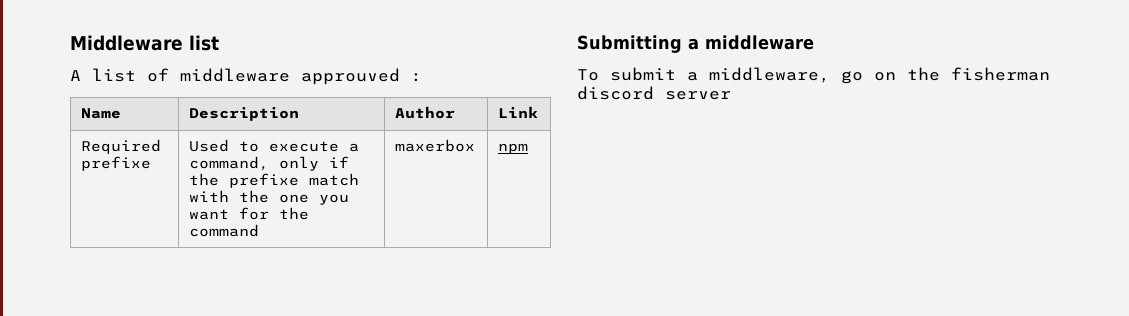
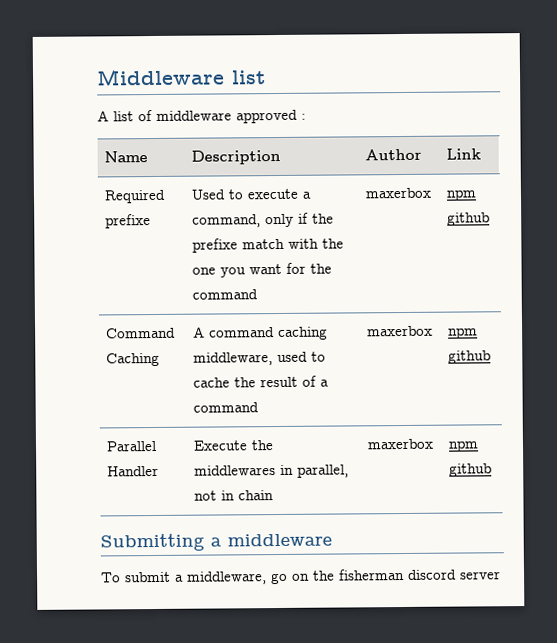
- A list of middleware approuved :
+ A list of middleware approved :
- Required prefixe | Used to execute a command, only if the prefixe match with the one you want for the command | maxerbox | npm
+ Required prefixe | Used to execute a command, only if the prefixe match with the one you want for the command | maxerbox | npm github
+ Command Caching | A command caching middleware, used to cache the result of a command | maxerbox | npm github
+ Parallel Handler | Execute the middlewares in parallel, not in chain | maxerbox | npm github

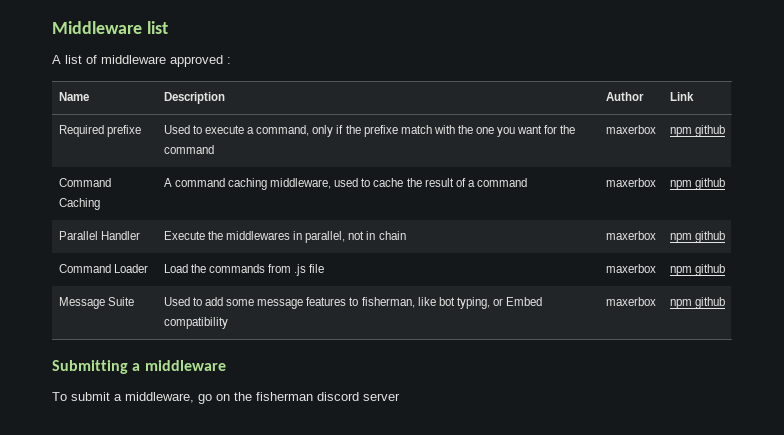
+ Command Loader | Load the commands from .js file | maxerbox | npm github
+ Message Suite | Used to add some message features to fisherman, like bot typing, or Embed compatibility | maxerbox | npm github

